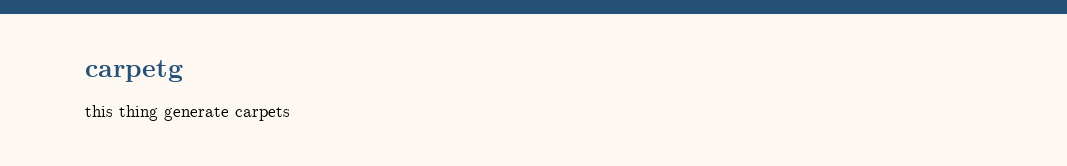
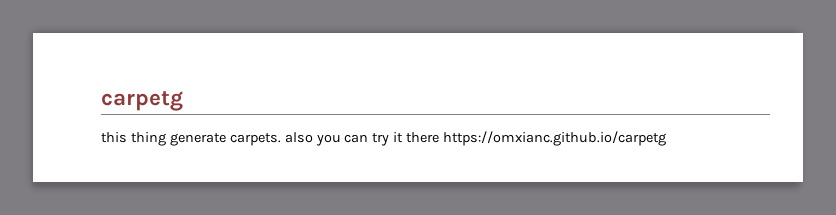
- this thing generate carpets
+ this thing generate carpets. also you can try it there https://omxianc.github.io/carpetg

